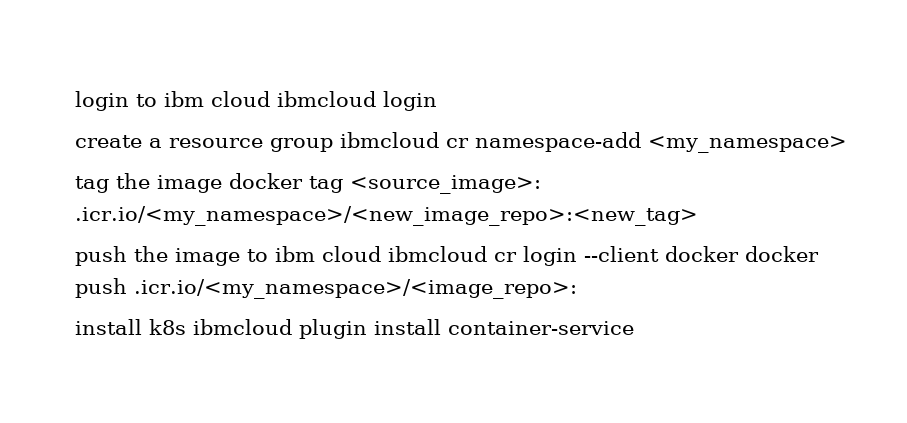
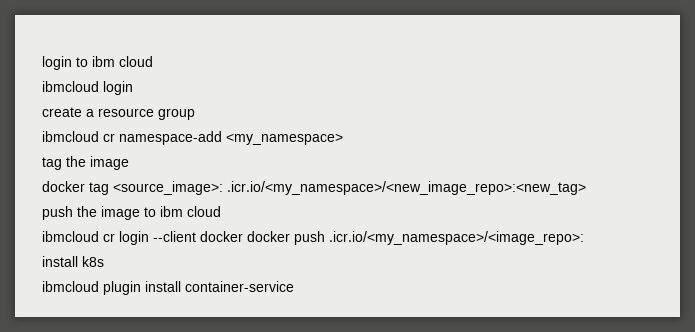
- login to ibm cloud ibmcloud login
+ login to ibm cloud
+ ibmcloud login
- create a resource group ibmcloud cr namespace-add <my_namespace>
+ create a resource group
+ ibmcloud cr namespace-add <my_namespace>
- tag the image docker tag <source_image>: .icr.io/<my_namespace>/<new_image_repo>:<new_tag>
+ tag the image
+ docker tag <source_image>: .icr.io/<my_namespace>/<new_image_repo>:<new_tag>
- push the image to ibm cloud ibmcloud cr login --client docker docker push .icr.io/<my_namespace>/<image_repo>:
+ push the image to ibm cloud
+ ibmcloud cr login --client docker docker push .icr.io/<my_namespace>/<image_repo>:
- install k8s ibmcloud plugin install container-service
+ install k8s
+ ibmcloud plugin install container-service

